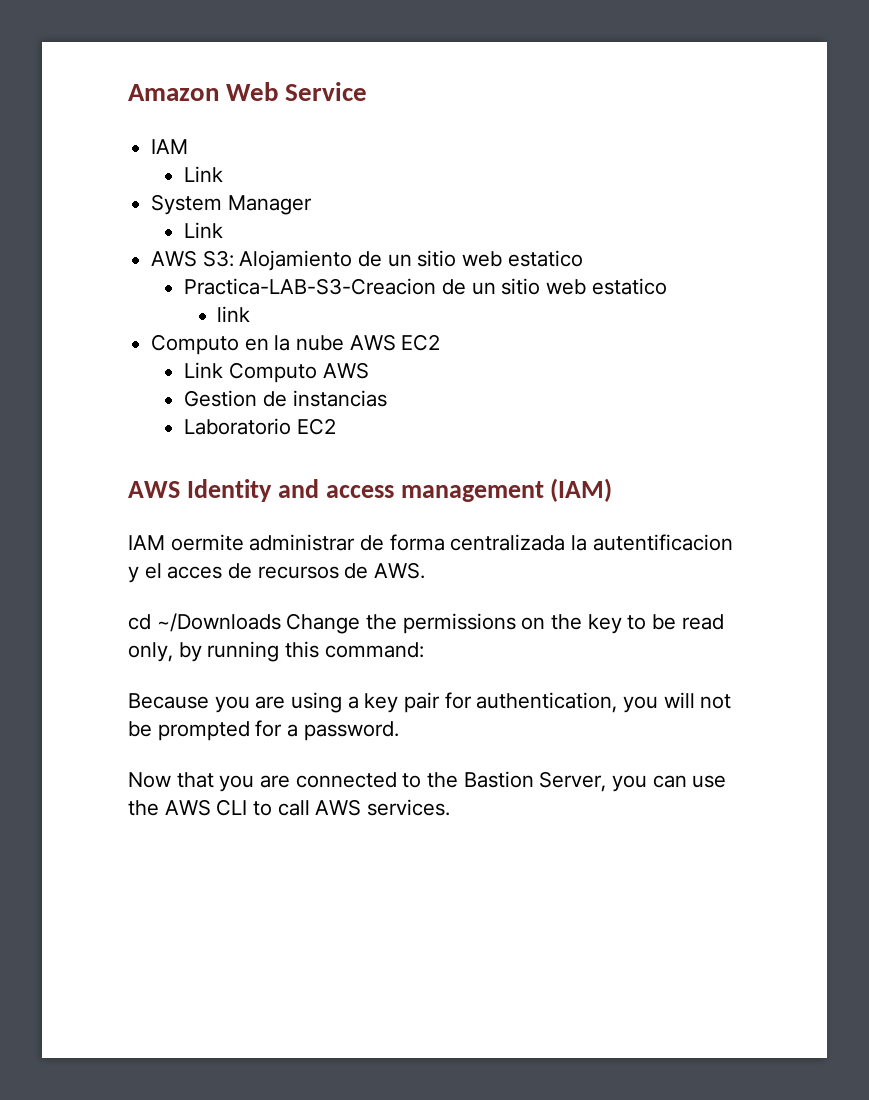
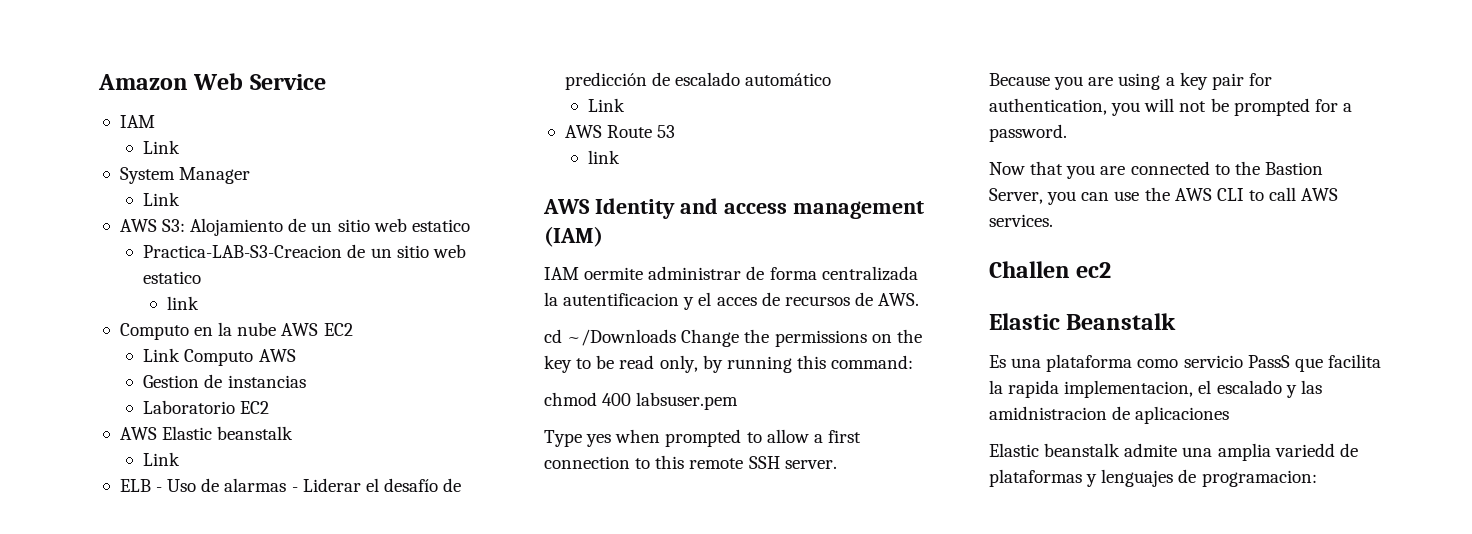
+ AWS Elastic beanstalk
+ Link
+ ELB - Uso de alarmas - Liderar el desafío de predicción de escalado automático
+ Link
+ AWS Route 53
+ link
+ chmod 400 labsuser.pem
+ Type yes when prompted to allow a first connection to this remote SSH server.
+ Challen ec2
+ Elastic Beanstalk
+ Es una plataforma como servicio PassS que facilita la rapida implementacion, el escalado y las amidnistracion de aplicaciones
+ Elastic beanstalk admite una amplia variedd de plataformas y lenguajes de programacion:

